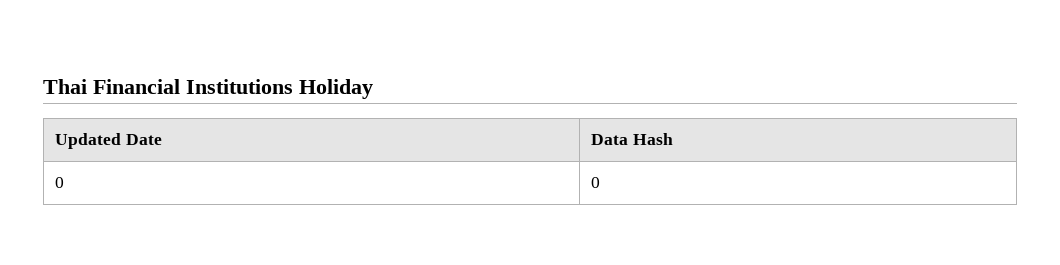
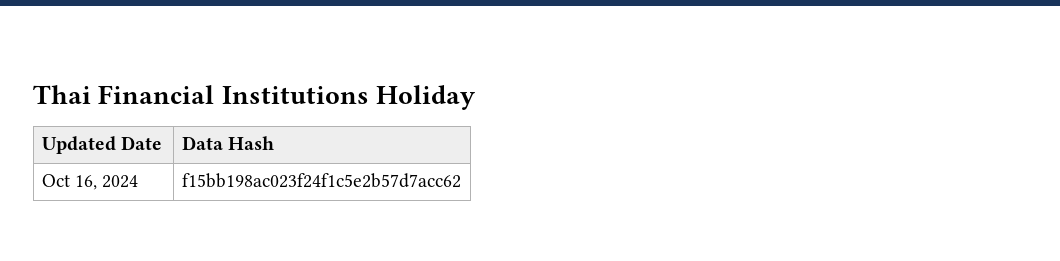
- 0 | 0
+ Oct 16, 2024 | f15bb198ac023f24f1c5e2b57d7acc62

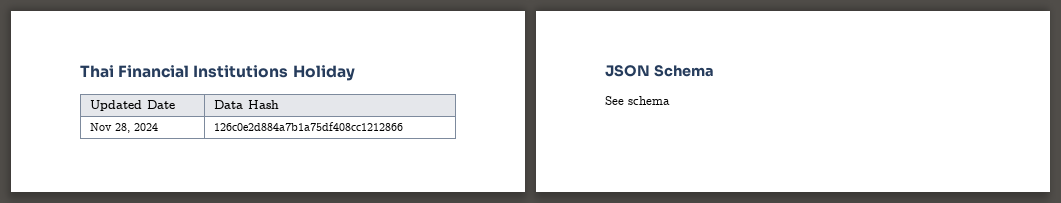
- Oct 16, 2024 | f15bb198ac023f24f1c5e2b57d7acc62
+ Nov 28, 2024 | 126c0e2d884a7b1a75df408cc1212866
+ JSON Schema
+ See schema

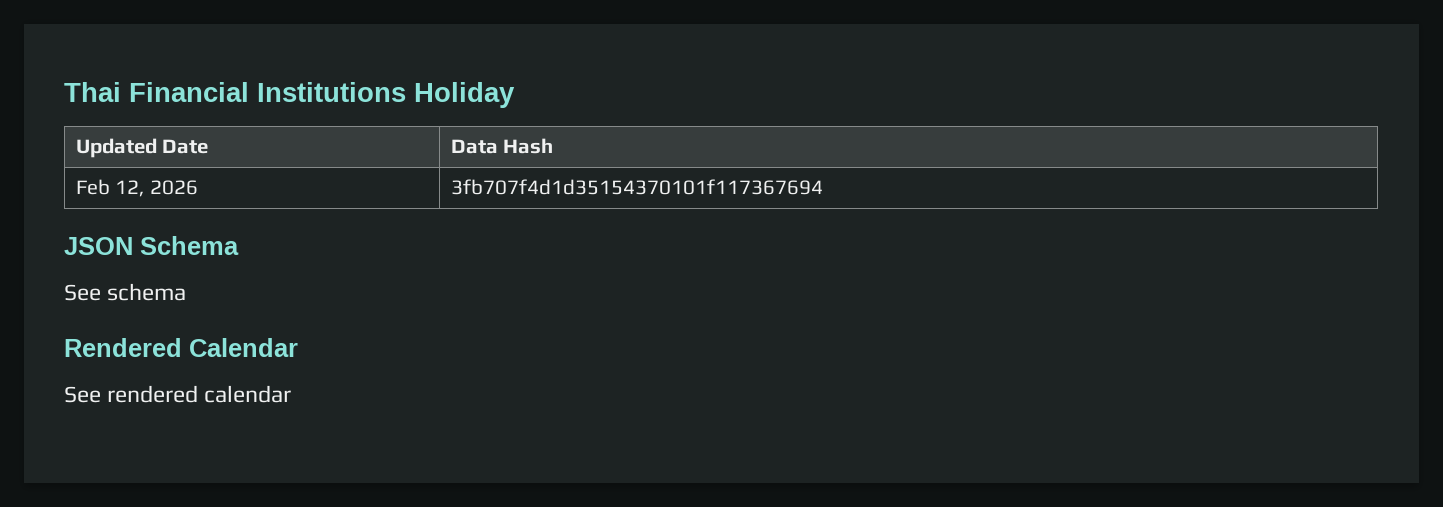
- Nov 28, 2024 | 126c0e2d884a7b1a75df408cc1212866
+ Feb 12, 2026 | 3fb707f4d1d35154370101f117367694
+ Rendered Calendar
+ See rendered calendar

